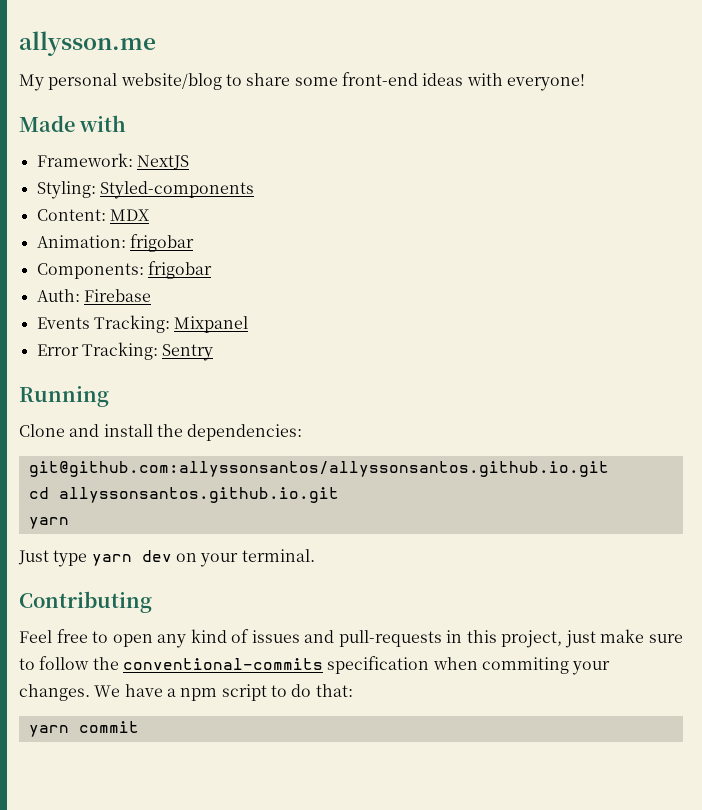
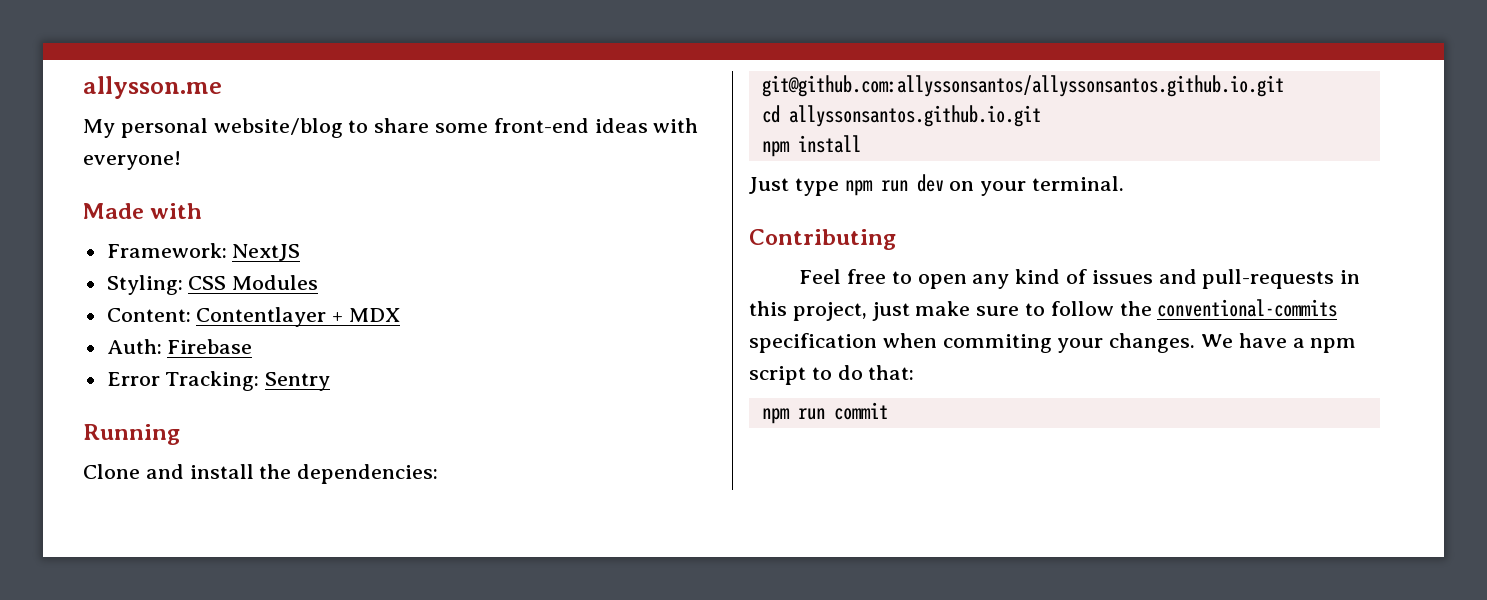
- Styling: Styled-components
+ Styling: CSS Modules
- Content: MDX
+ Content: Contentlayer + MDX
- Animation: frigobar
- Components: frigobar
- Events Tracking: Mixpanel
  cd allyssonsantos.github.io.git
- yarn
+ npm install
- Just type yarn dev on your terminal.
+ Just type npm run dev on your terminal.
- yarn commit
+ npm run commit

